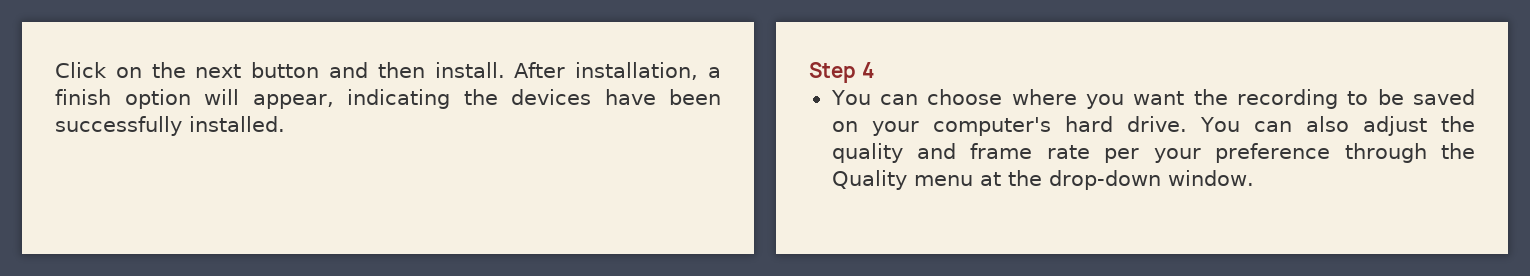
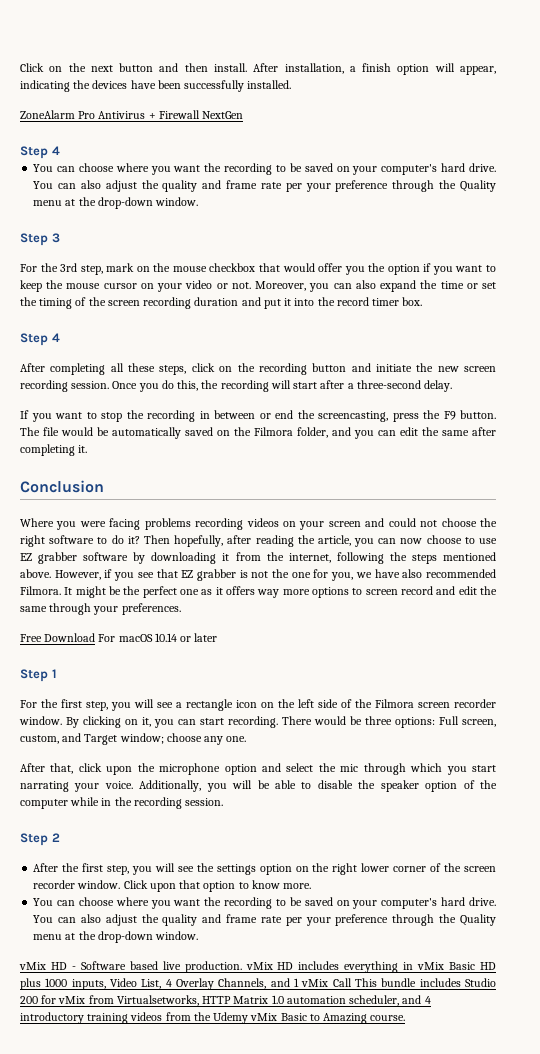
+ ZoneAlarm Pro Antivirus + Firewall NextGen
+ Step 3
+ For the 3rd step, mark on the mouse checkbox that would offer you the option if you want to keep the mouse cursor on your video or not. Moreover, you can also expand the time or set the timing of the screen recording duration and put it into the record timer box.
+ Step 4
+ After completing all these steps, click on the recording button and initiate the new screen recording session. Once you do this, the recording will start after a three-second delay.
+ If you want to stop the recording in between or end the screencasting, press the F9 button. The file would be automatically saved on the Filmora folder, and you can edit the same after completing it.
+ Conclusion
+ Where you were facing problems recording videos on your screen and could not choose the right software to do it? Then hopefully, after reading the article, you can now choose to use EZ grabber software by downloading it from the internet, following the steps mentioned above. However, if you see that EZ grabber is not the one for you, we have also recommended Filmora. It might be the perfect one as it offers way more options to screen record and edit the same through your preferences.
+ Free Download For macOS 10.14 or later
+ Step 1
+ For the first step, you will see a rectangle icon on the left side of the Filmora screen recorder window. By clicking on it, you can start recording. There would be three options: Full screen, custom, and Target window; choose any one.
+ After that, click upon the microphone option and select the mic through which you start narrating your voice. Additionally, you will be able to disable the speaker option of the computer while in the recording session.
+ Step 2
+ After the first step, you will see the settings option on the right lower corner of the screen recorder window. Click upon that option to know more.
+ You can choose where you want the recording to be saved on your computer's hard drive. You can also adjust the quality and frame rate per your preference through the Quality menu at the drop-down window.
+ vMix HD - Software based live production. vMix HD includes everything in vMix Basic HD plus 1000 inputs, Video List, 4 Overlay Channels, and 1 vMix Call This bundle includes Studio 200 for vMix from Virtualsetworks, HTTP Matrix 1.0 automation scheduler, and 4 introductory training videos from the Udemy vMix Basic to Amazing course.

